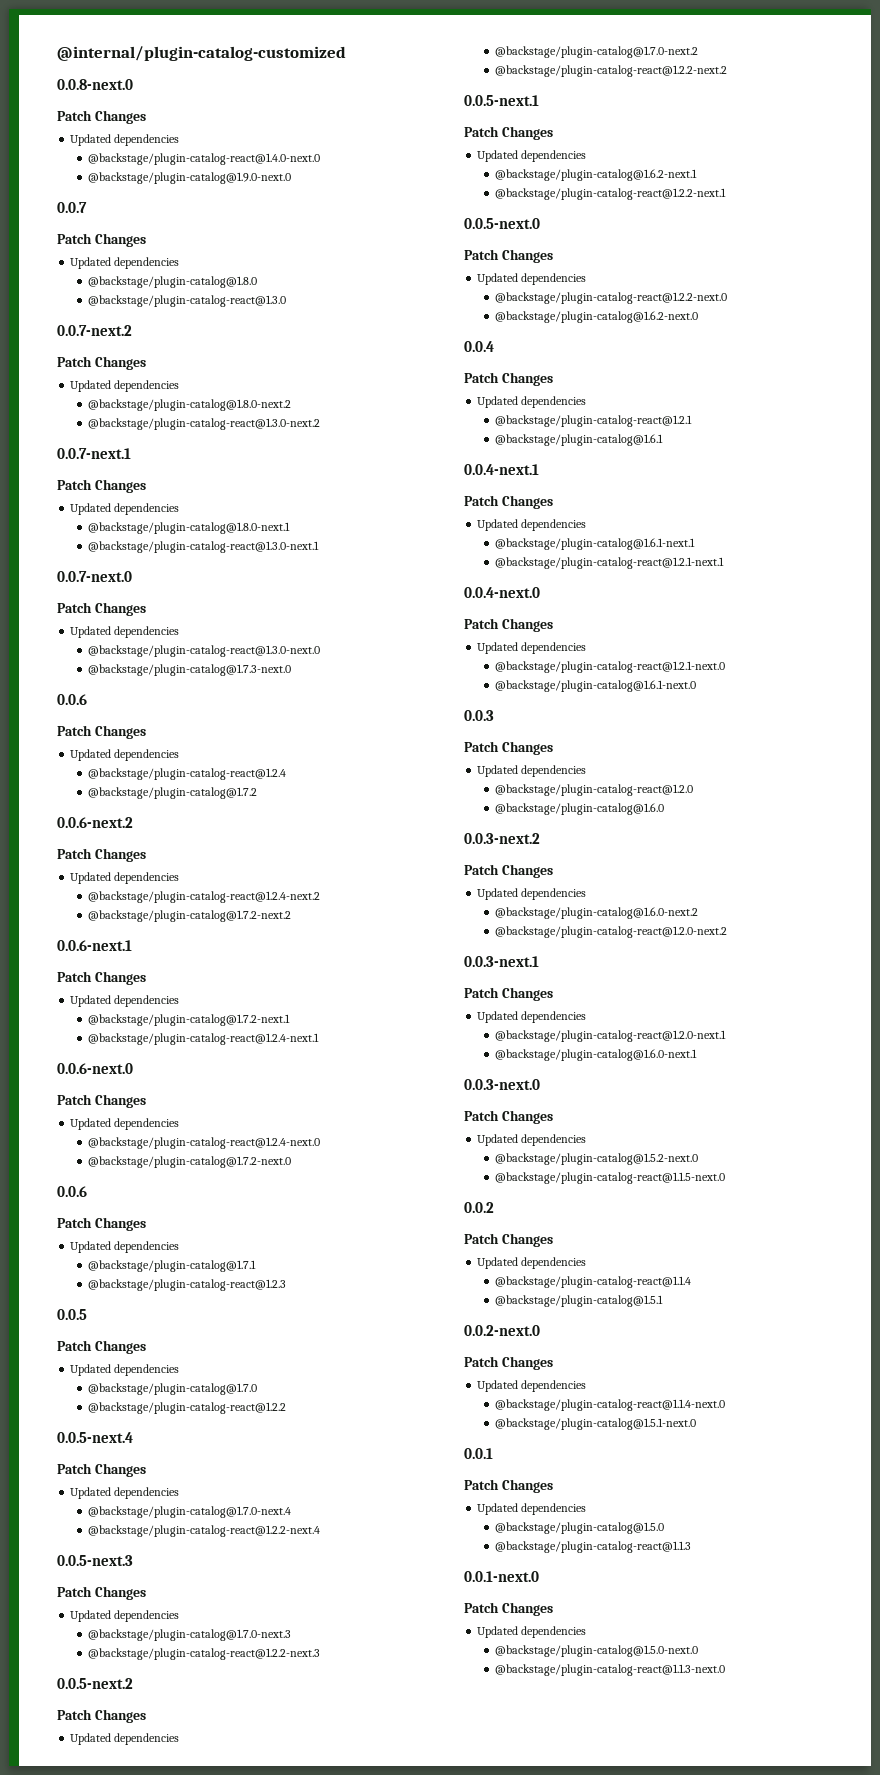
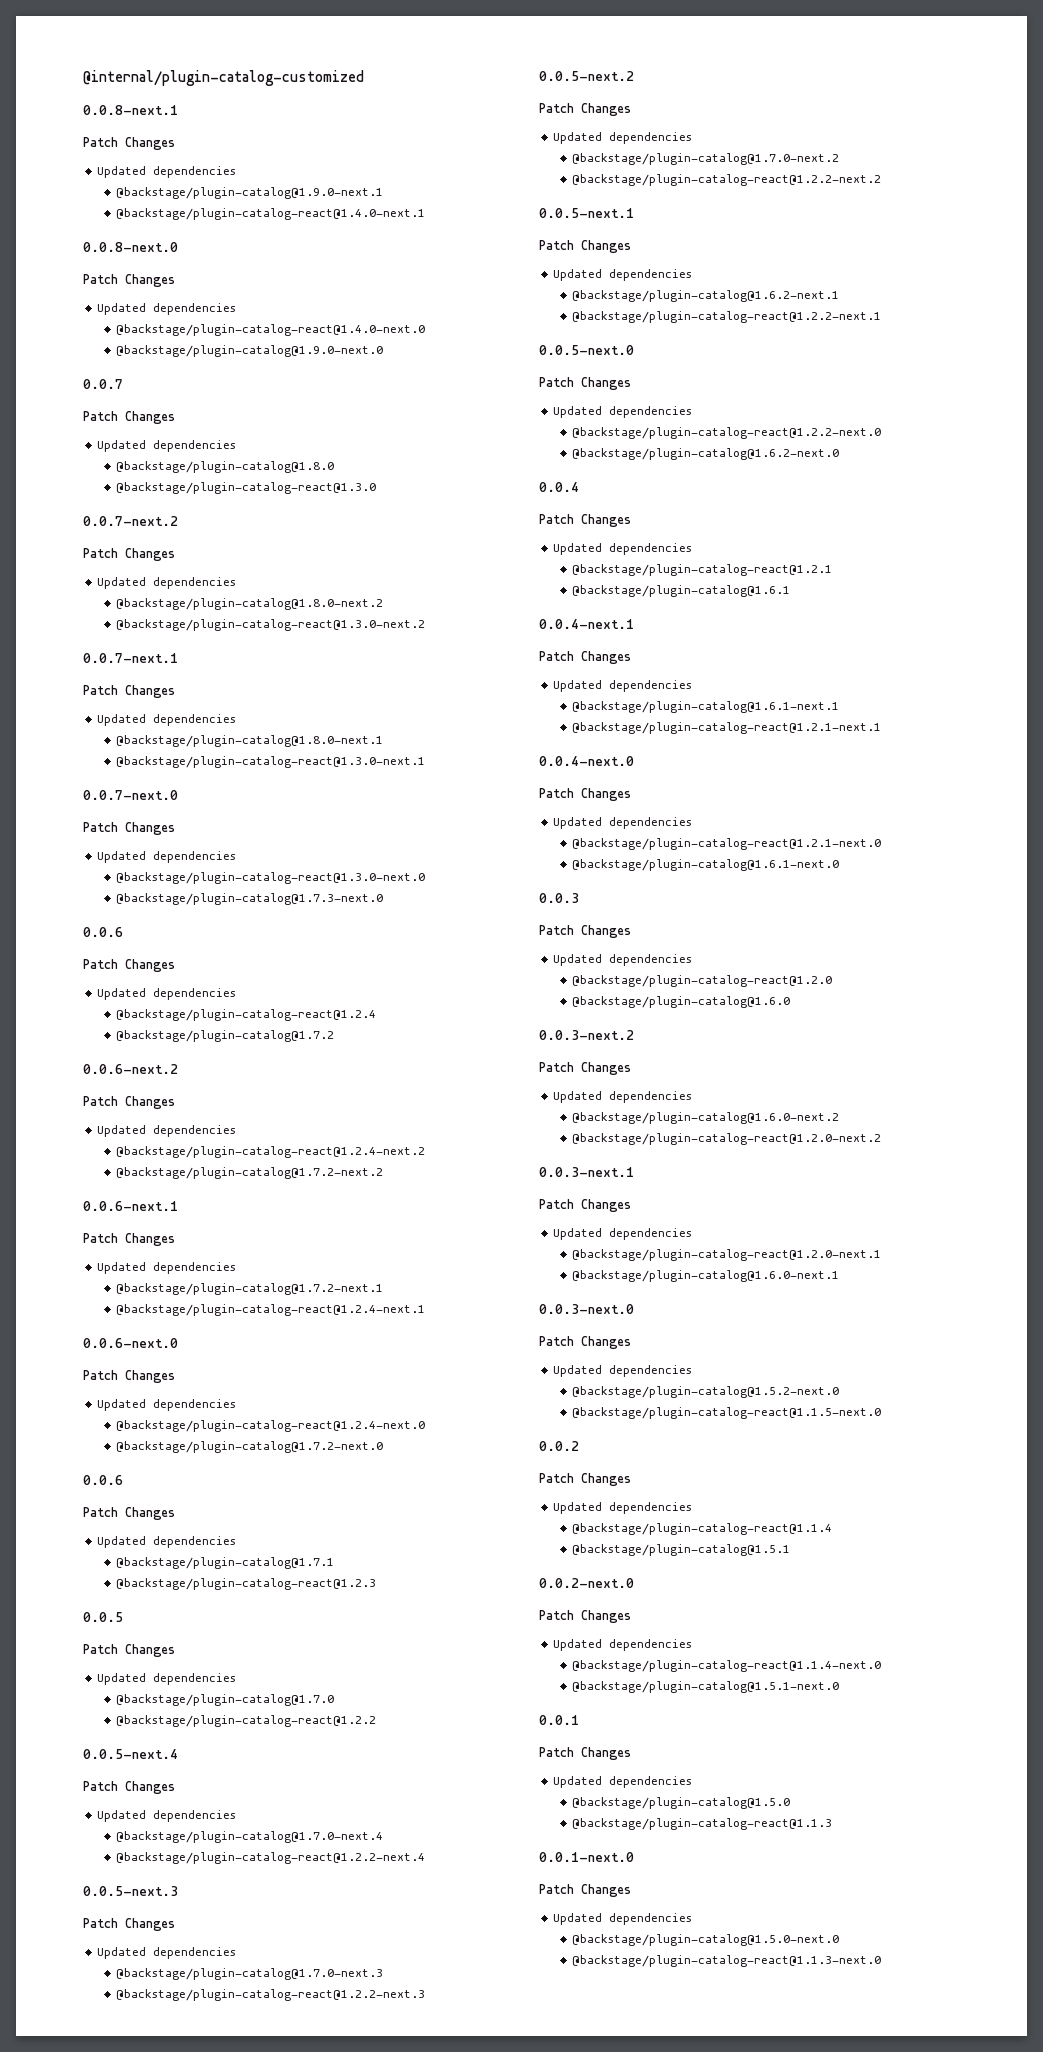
+ 0.0.8-next.1
+ Patch Changes
+ Updated dependencies
+ @backstage/plugin-catalog@1.9.0-next.1
+ @backstage/plugin-catalog-react@1.4.0-next.1

